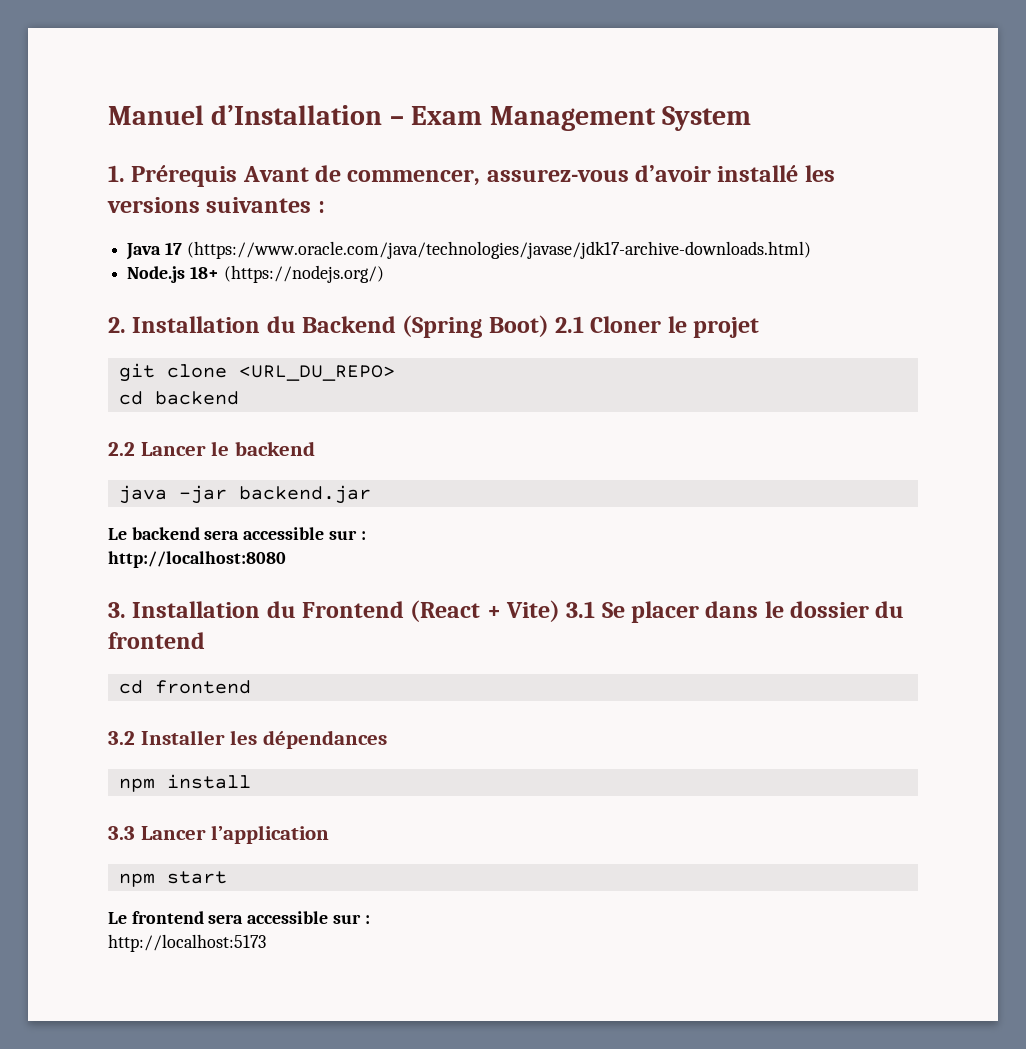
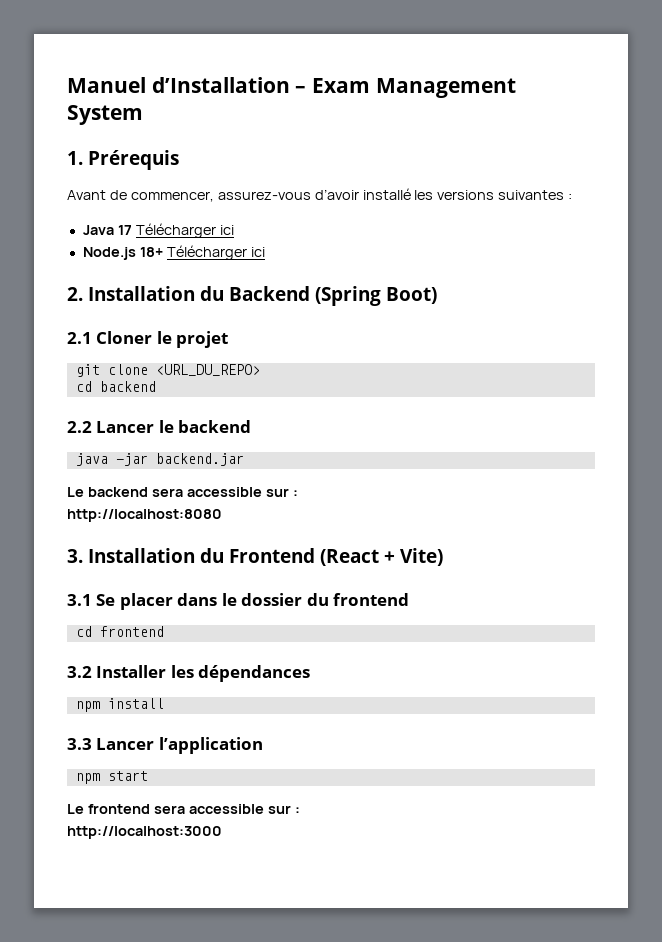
- 1. Prérequis Avant de commencer, assurez-vous d’avoir installé les versions suivantes :
+ 1. Prérequis
+ Avant de commencer, assurez-vous d’avoir installé les versions suivantes :
- Java 17 (https://www.oracle.com/java/technologies/javase/jdk17-archive-downloads.html)
+ Java 17 Télécharger ici
- Node.js 18+ (https://nodejs.org/)
+ Node.js 18+ Télécharger ici
- 2. Installation du Backend (Spring Boot) 2.1 Cloner le projet
+ 2. Installation du Backend (Spring Boot)
+ 2.1 Cloner le projet
- 3. Installation du Frontend (React + Vite) 3.1 Se placer dans le dossier du frontend
+ 3. Installation du Frontend (React + Vite)
+ 3.1 Se placer dans le dossier du frontend
- http://localhost:5173
+ http://localhost:3000

